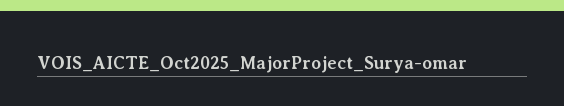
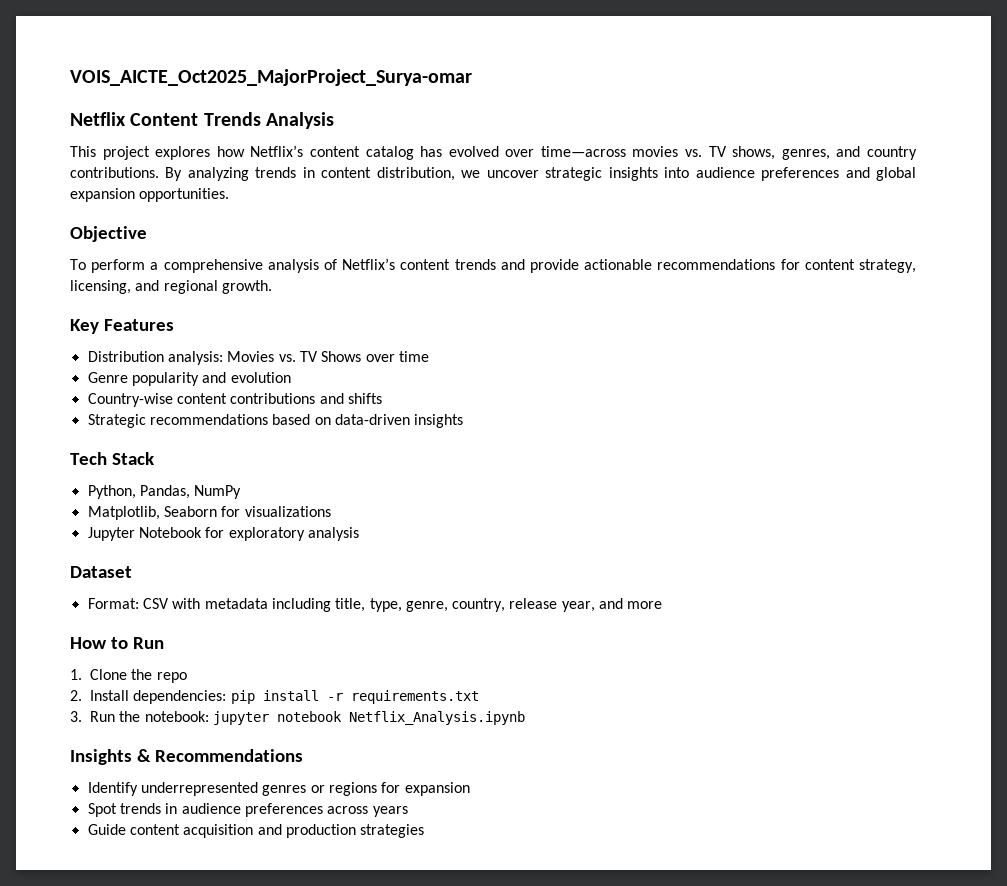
+ Netflix Content Trends Analysis
+ This project explores how Netflix’s content catalog has evolved over time—across movies vs. TV shows, genres, and country contributions. By analyzing trends in content distribution, we uncover strategic insights into audience preferences and global expansion opportunities.
+ Objective
+ To perform a comprehensive analysis of Netflix’s content trends and provide actionable recommendations for content strategy, licensing, and regional growth.
+ Key Features
+ Distribution analysis: Movies vs. TV Shows over time
+ Genre popularity and evolution
+ Country-wise content contributions and shifts
+ Strategic recommendations based on data-driven insights
+ Tech Stack
+ Python, Pandas, NumPy
+ Matplotlib, Seaborn for visualizations
+ Jupyter Notebook for exploratory analysis
+ Dataset
+ Format: CSV with metadata including title, type, genre, country, release year, and more
+ How to Run
+ 1. Clone the repo
+ 2. Install dependencies: pip install -r requirements.txt
+ 3. Run the notebook: jupyter notebook Netflix_Analysis.ipynb
+ Insights & Recommendations
+ Identify underrepresented genres or regions for expansion
+ Spot trends in audience preferences across years
+ Guide content acquisition and production strategies

